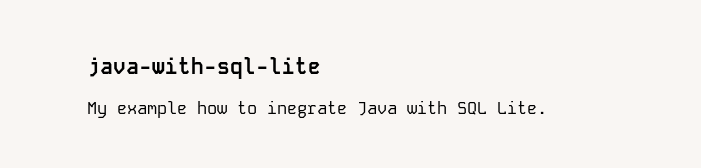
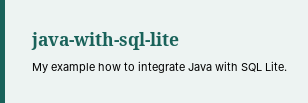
- My example how to inegrate Java with SQL Lite.
+ My example how to integrate Java with SQL Lite.

